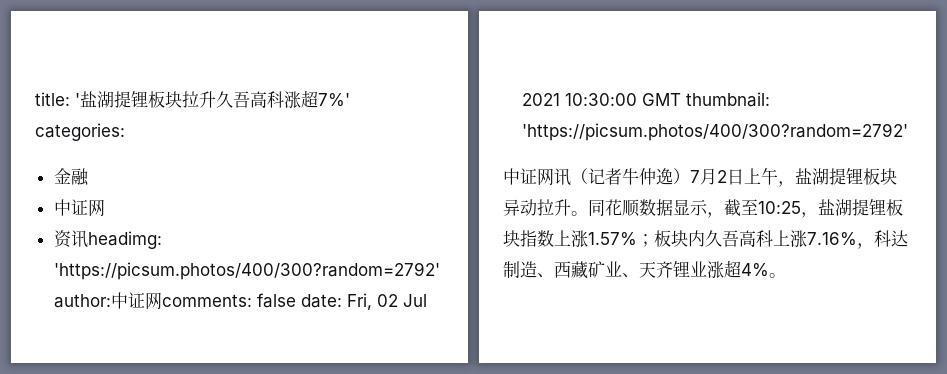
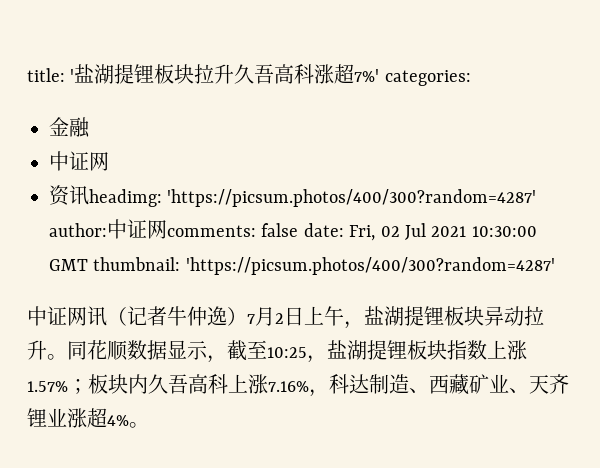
- 资讯headimg: 'https://picsum.photos/400/300?random=2792' author:中证网comments: false date: Fri, 02 Jul 2021 10:30:00 GMT thumbnail: 'https://picsum.photos/400/300?random=2792'
+ 资讯headimg: 'https://picsum.photos/400/300?random=4287' author:中证网comments: false date: Fri, 02 Jul 2021 10:30:00 GMT thumbnail: 'https://picsum.photos/400/300?random=4287'

